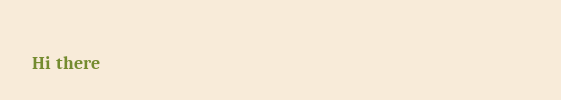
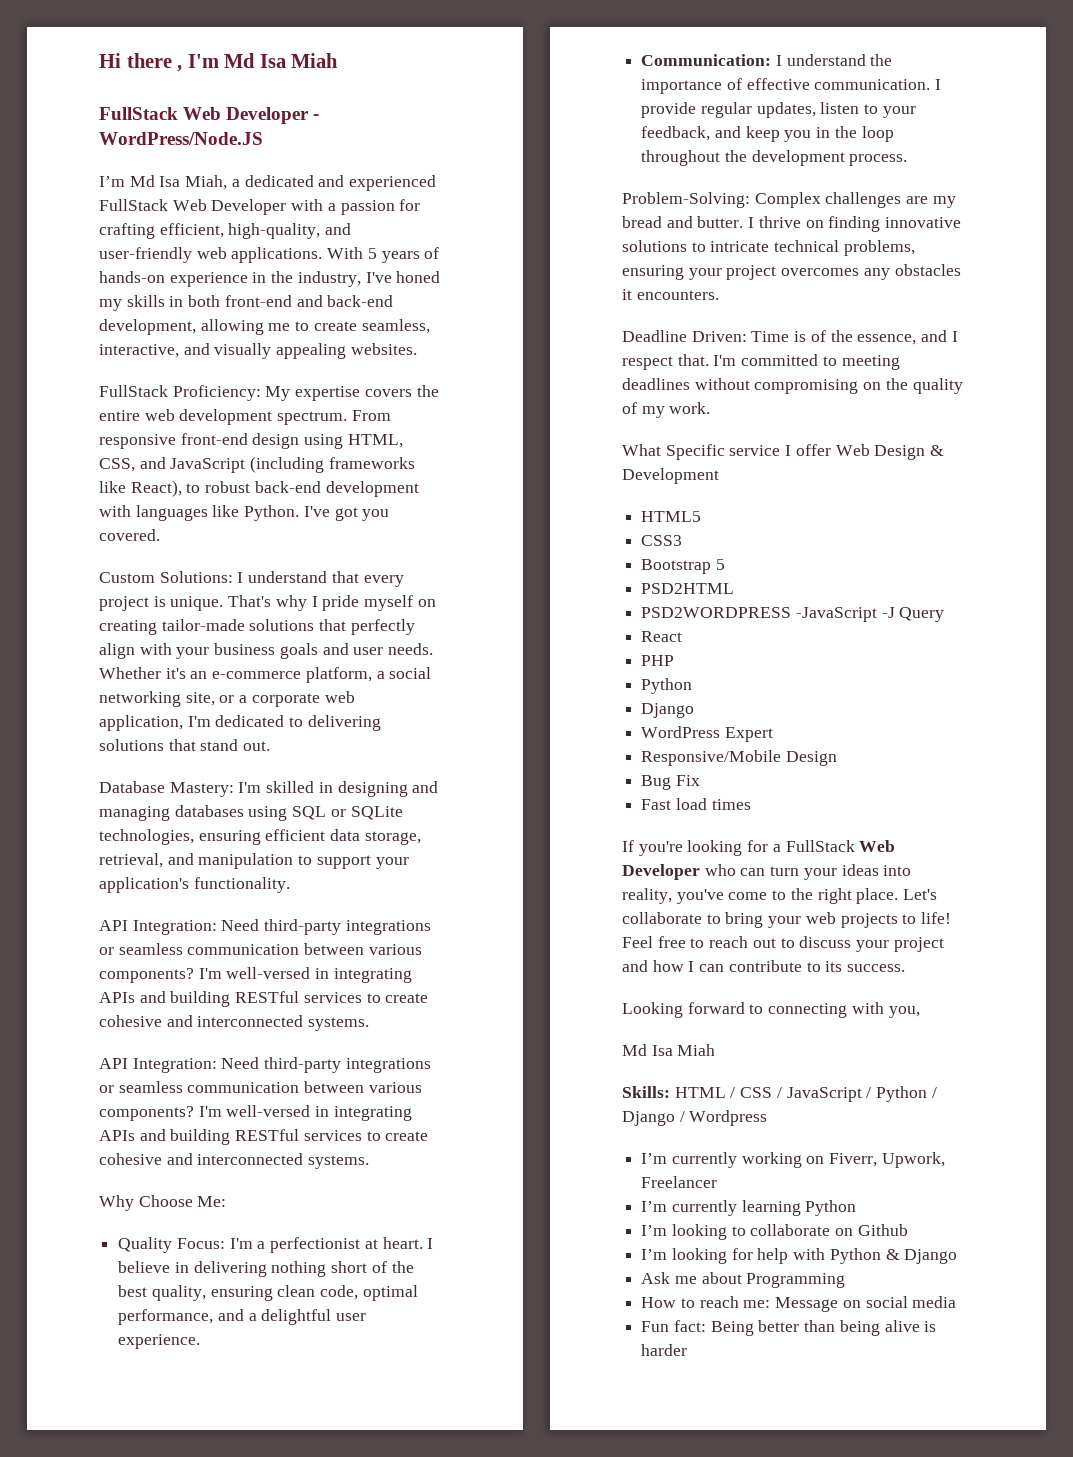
- Hi there
+ Hi there , I'm Md Isa Miah
+ FullStack Web Developer - WordPress/Node.JS
+ I’m Md Isa Miah, a dedicated and experienced FullStack Web Developer with a passion for crafting efficient, high-quality, and user-friendly web applications. With 5 years of hands-on experience in the industry, I've honed my skills in both front-end and back-end development, allowing me to create seamless, interactive, and visually appealing websites.
+ FullStack Proficiency: My expertise covers the entire web development spectrum. From responsive front-end design using HTML, CSS, and JavaScript (including frameworks like React), to robust back-end development with languages like Python. I've got you covered.
+ Custom Solutions: I understand that every project is unique. That's why I pride myself on creating tailor-made solutions that perfectly align with your business goals and user needs. Whether it's an e-commerce platform, a social networking site, or a corporate web application, I'm dedicated to delivering solutions that stand out.
+ Database Mastery: I'm skilled in designing and managing databases using SQL or SQLite technologies, ensuring efficient data storage, retrieval, and manipulation to support your application's functionality.
+ API Integration: Need third-party integrations or seamless communication between various components? I'm well-versed in integrating APIs and building RESTful services to create cohesive and interconnected systems.
+ API Integration: Need third-party integrations or seamless communication between various components? I'm well-versed in integrating APIs and building RESTful services to create cohesive and interconnected systems.
+ Why Choose Me:
+ Quality Focus: I'm a perfectionist at heart. I believe in delivering nothing short of the best quality, ensuring clean code, optimal performance, and a delightful user experience.
+ Communication: I understand the importance of effective communication. I provide regular updates, listen to your feedback, and keep you in the loop throughout the development process.
+ Problem-Solving: Complex challenges are my bread and butter. I thrive on finding innovative solutions to intricate technical problems, ensuring your project overcomes any obstacles it encounters.
+ Deadline Driven: Time is of the essence, and I respect that. I'm committed to meeting deadlines without compromising on the quality of my work.
+ What Specific service I offer Web Design & Development
+ HTML5
+ CSS3
+ Bootstrap 5
+ PSD2HTML
+ PSD2WORDPRESS -JavaScript -J Query
+ React
+ PHP
+ Python
+ Django
+ WordPress Expert
+ Responsive/Mobile Design
+ Bug Fix
+ Fast load times
+ If you're looking for a FullStack Web Developer who can turn your ideas into reality, you've come to the right place. Let's collaborate to bring your web projects to life! Feel free to reach out to discuss your project and how I can contribute to its success.
+ Looking forward to connecting with you,
+ Md Isa Miah
+ Skills: HTML / CSS / JavaScript / Python / Django / Wordpress
+ I’m currently working on Fiverr, Upwork, Freelancer
+ I’m currently learning Python
+ I’m looking to collaborate on Github
+ I’m looking for help with Python & Django
+ Ask me about Programming
+ How to reach me: Message on social media
+ Fun fact: Being better than being alive is harder

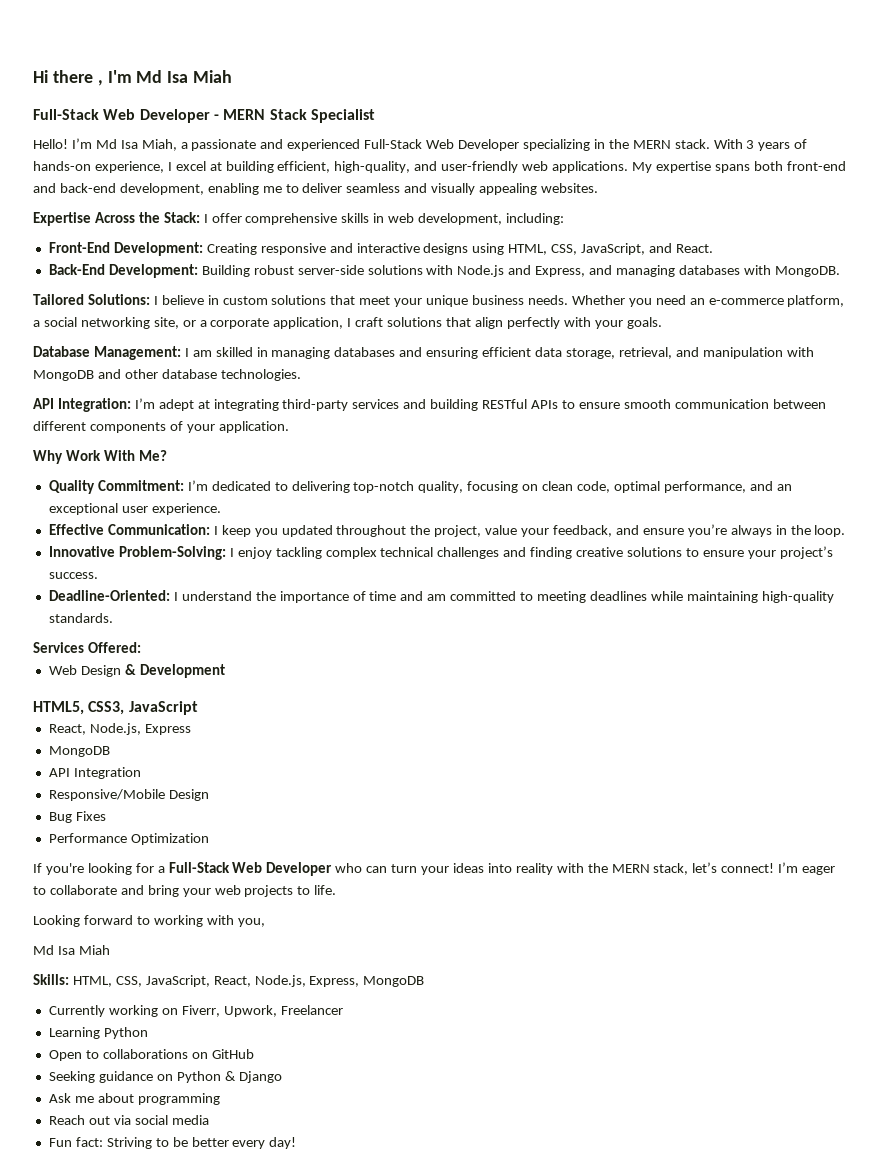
- FullStack Web Developer - WordPress/Node.JS
- I’m Md Isa Miah, a dedicated and experienced FullStack Web Developer with a passion for crafting efficient, high-quality, and user-friendly web applications.
+ Full-Stack Web Developer - MERN Stack Specialist
+ Hello! I’m Md Isa Miah, a passionate and experienced Full-Stack Web Developer specializing in the MERN stack. With 3 years of hands-on experience, I excel at building efficient, high-quality, and user-friendly web applications.
- With 5 years of hands-on experience in the industry, I've honed my skills in both front-end and back-end development, allowing me to create seamless, interactive, and visually appealing websites.
+ My expertise spans both front-end and back-end development, enabling me to deliver seamless and visually appealing websites.
- FullStack Proficiency: My expertise covers the entire web development spectrum. From responsive front-end design using HTML, CSS, and JavaScript (including frameworks like React), to robust back-end development with languages like Python. I've got you covered.
- Custom Solutions: I understand that every project is unique. That's why I pride myself on creating tailor-made solutions that perfectly align with your business goals and user needs. Whether it's an e-commerce platform, a social networking site, or a corporate web application, I'm dedicated to delivering solutions that stand out.
- Database Mastery: I'm skilled in designing and managing databases using SQL or SQLite technologies, ensuring efficient data storage, retrieval, and manipulation to support your application's functionality.
- API Integration: Need third-party integrations or seamless communication between various components? I'm well-versed in integrating APIs and building RESTful services to create cohesive and interconnected systems.
- API Integration: Need third-party integrations or seamless communication between various components? I'm well-versed in integrating APIs and building RESTful services to create cohesive and interconnected systems.
- Why Choose Me:
- Quality Focus: I'm a perfectionist at heart. I believe in delivering nothing short of the best quality, ensuring clean code, optimal performance, and a delightful user experience.
+ Expertise Across the Stack: I offer comprehensive skills in web development, including:
+ Front-End Development: Creating responsive and interactive designs using HTML, CSS, JavaScript, and React.
+ Back-End Development: Building robust server-side solutions with Node.js and Express, and managing databases with MongoDB.
+ Tailored Solutions: I believe in custom solutions that meet your unique business needs. Whether you need an e-commerce platform, a social networking site, or a corporate application, I craft solutions that align perfectly with your goals.
+ Database Management: I am skilled in managing databases and ensuring efficient data storage, retrieval, and manipulation with MongoDB and other database technologies.
+ API Integration: I’m adept at integrating third-party services and building RESTful APIs to ensure smooth communication between different components of your application.
+ Why Work With Me?
+ Quality Commitment: I’m dedicated to delivering top-notch quality, focusing on clean code, optimal performance, and an exceptional user experience.
- Communication: I understand the importance of effective communication. I provide regular updates, listen to your feedback, and keep you in the loop throughout the development process.
- Problem-Solving: Complex challenges are my bread and butter. I thrive on finding innovative solutions to intricate technical problems, ensuring your project overcomes any obstacles it encounters.
- Deadline Driven: Time is of the essence, and I respect that. I'm committed to meeting deadlines without compromising on the quality of my work.
- What Specific service I offer Web Design & Development
- HTML5
- CSS3
- Bootstrap 5
- PSD2HTML
- PSD2WORDPRESS -JavaScript -J Query
- React
- PHP
- Python
- Django
- WordPress Expert
+ Effective Communication: I keep you updated throughout the project, value your feedback, and ensure you’re always in the loop.
+ Innovative Problem-Solving: I enjoy tackling complex technical challenges and finding creative solutions to ensure your project’s success.
+ Deadline-Oriented: I understand the importance of time and am committed to meeting deadlines while maintaining high-quality standards.
+ Services Offered:
+ Web Design & Development
+ HTML5, CSS3, JavaScript
+ React, Node.js, Express
+ MongoDB
+ API Integration
- Bug Fix
- Fast load times
+ Bug Fixes
+ Performance Optimization
- If you're looking for a FullStack Web Developer who can turn your ideas into reality, you've come to the right place. Let's collaborate to bring your web projects to life! Feel free to reach out to discuss your project and how I can contribute to its success.
+ If you're looking for a Full-Stack Web Developer who can turn your ideas into reality with the MERN stack, let’s connect! I’m eager to collaborate and bring your web projects to life.
- Looking forward to connecting with you,
+ Looking forward to working with you,
- Skills: HTML / CSS / JavaScript / Python / Django / Wordpress
- I’m currently working on Fiverr, Upwork, Freelancer
+ Skills: HTML, CSS, JavaScript, React, Node.js, Express, MongoDB
+ Currently working on Fiverr, Upwork, Freelancer
- I’m currently learning Python
- I’m looking to collaborate on Github
- I’m looking for help with Python & Django
+ Learning Python
+ Open to collaborations on GitHub
+ Seeking guidance on Python & Django
- Ask me about Programming
- How to reach me: Message on social media
- Fun fact: Being better than being alive is harder
+ Ask me about programming
+ Reach out via social media
+ Fun fact: Striving to be better every day!

